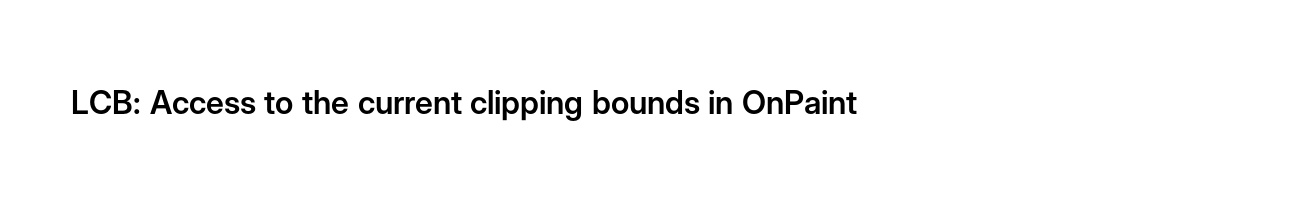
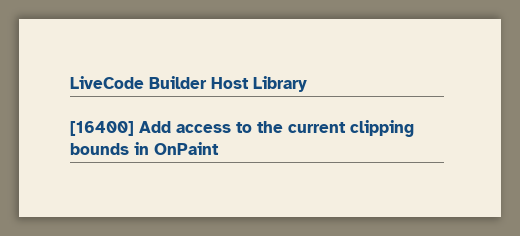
- LCB: Access to the current clipping bounds in OnPaint
+ LiveCode Builder Host Library
+ [16400] Add access to the current clipping bounds in OnPaint

